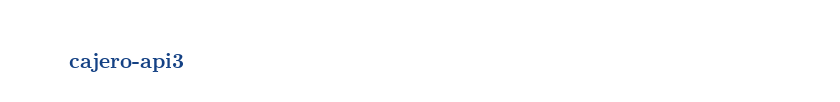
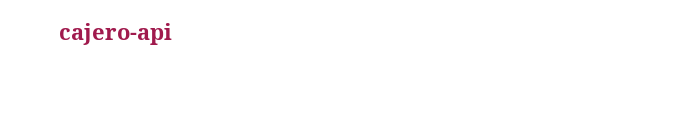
- cajero-api3
+ cajero-api

